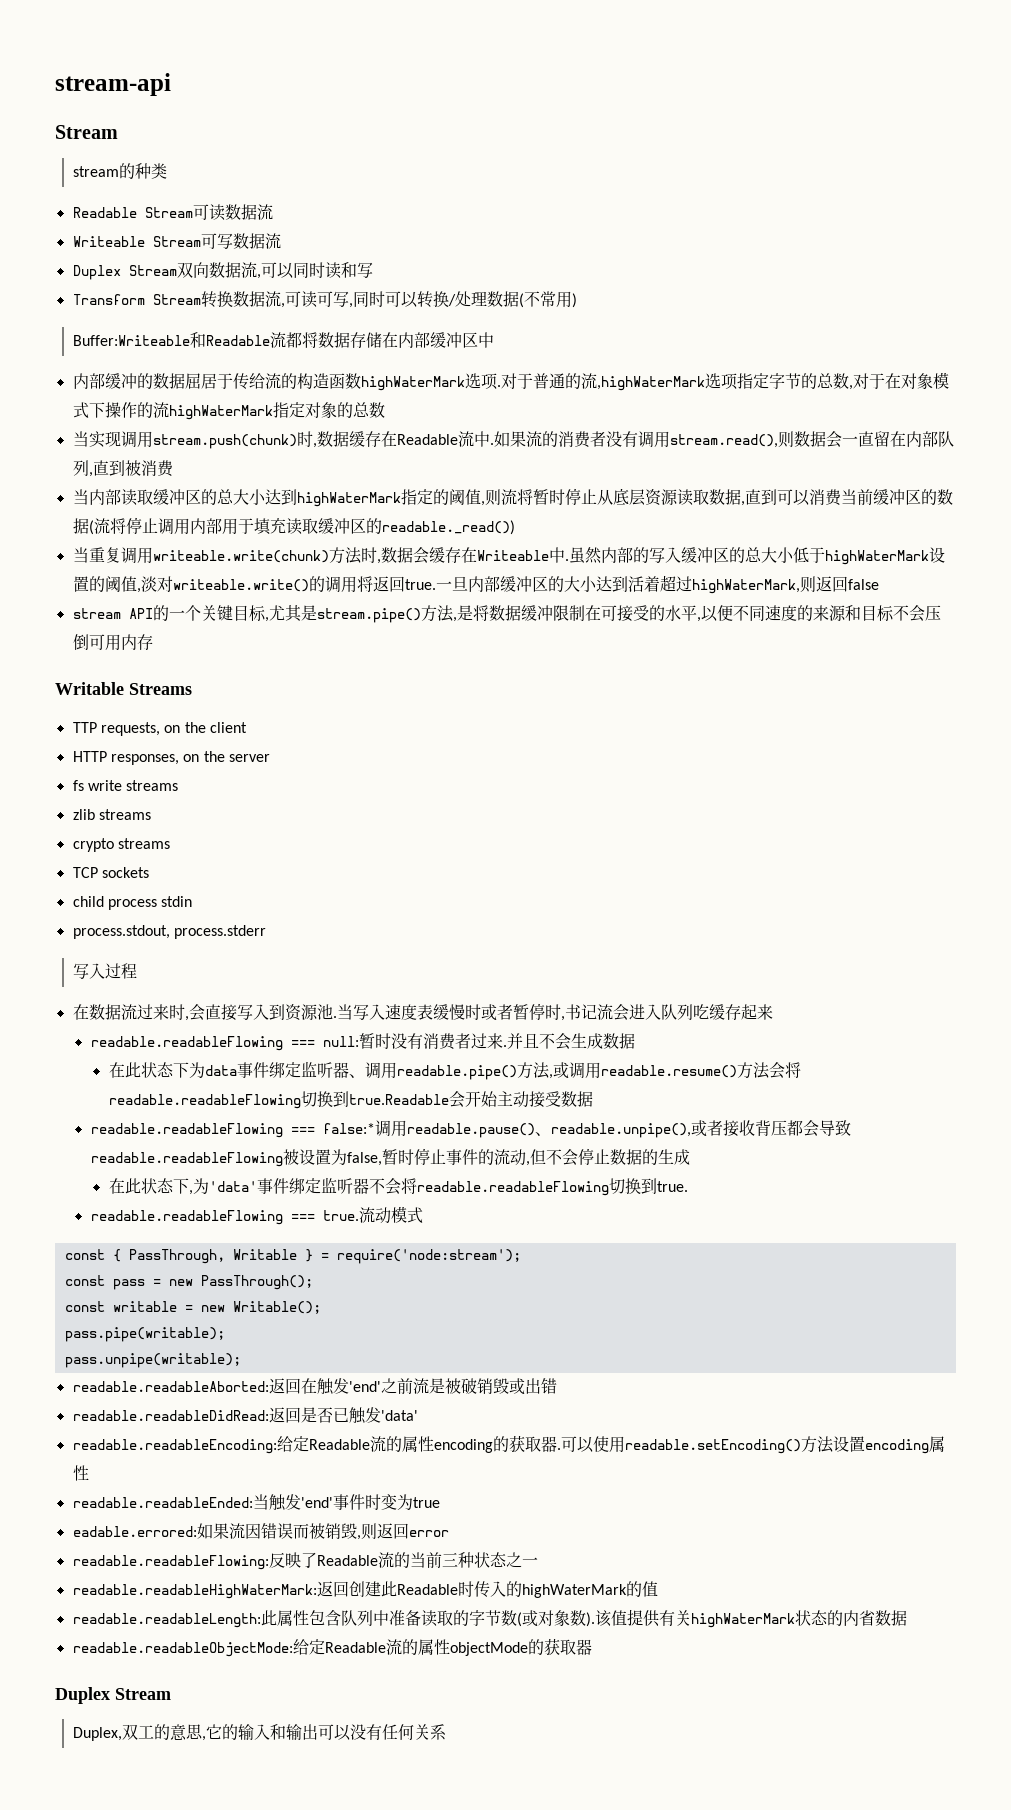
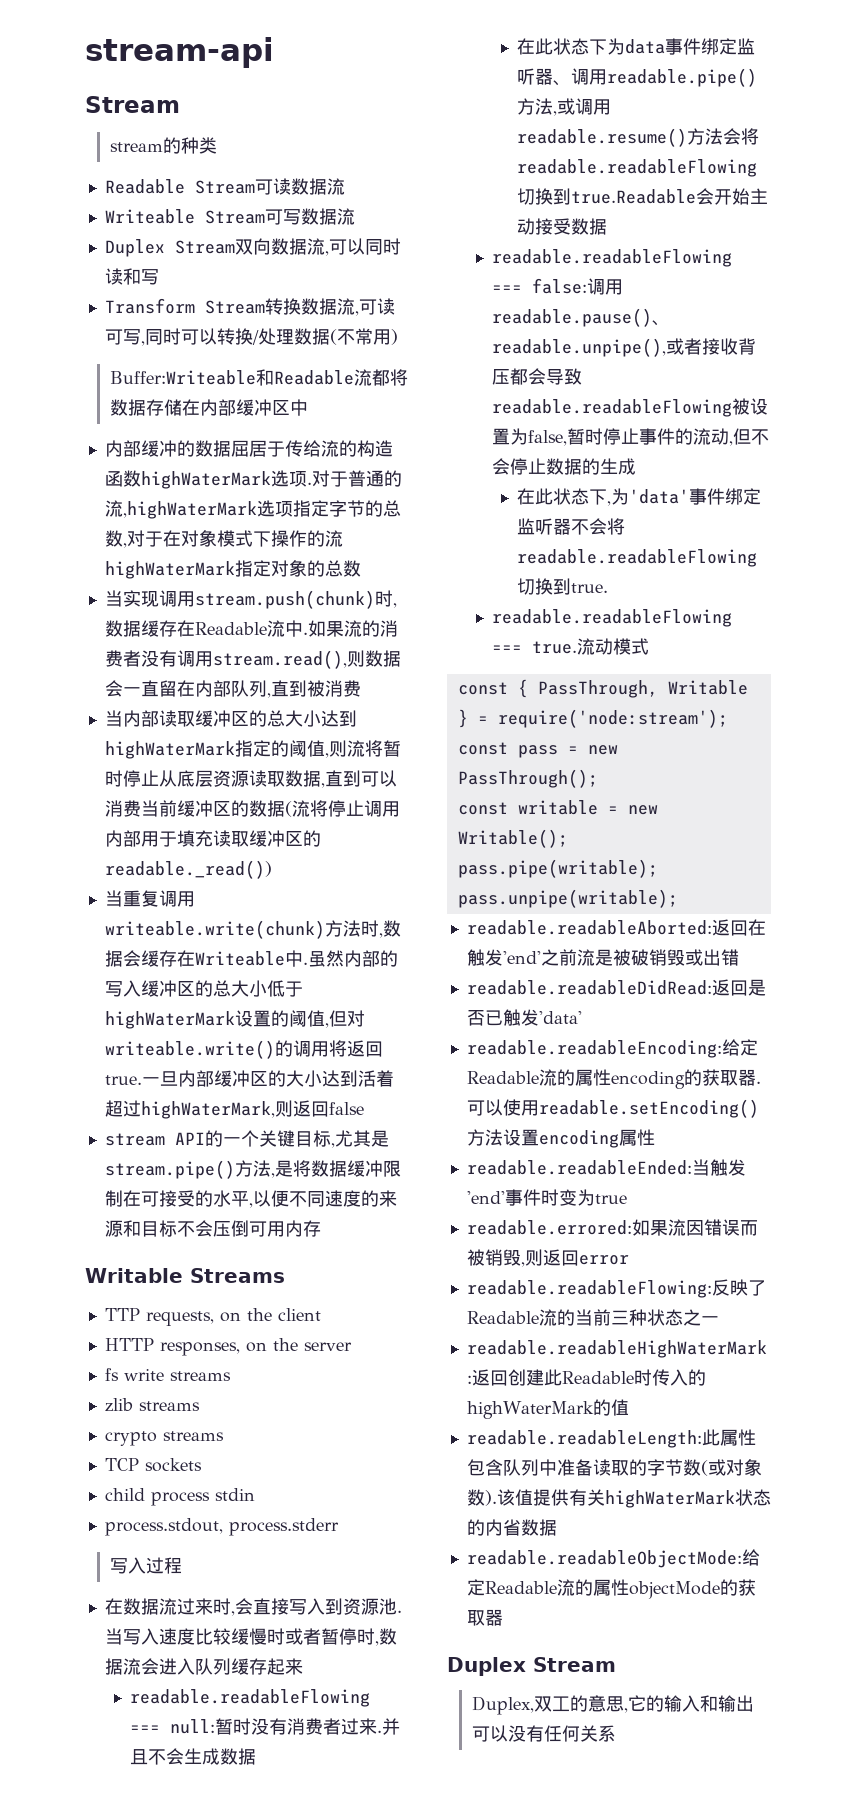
- 虽然内部的写入缓冲区的总大小低于highWaterMark设置的阈值,淡对writeable.write()的调用将返回true.
+ 虽然内部的写入缓冲区的总大小低于highWaterMark设置的阈值,但对writeable.write()的调用将返回true.
- 当写入速度表缓慢时或者暂停时,书记流会进入队列吃缓存起来
+ 当写入速度比较缓慢时或者暂停时,数据流会进入队列缓存起来
- readable.readableFlowing === false:*调用readable.pause()、readable.unpipe(),或者接收背压都会导致readable.readableFlowing被设置为false,暂时停止事件的流动,但不会停止数据的生成
+ readable.readableFlowing === false:调用readable.pause()、readable.unpipe(),或者接收背压都会导致readable.readableFlowing被设置为false,暂时停止事件的流动,但不会停止数据的生成
- eadable.errored:如果流因错误而被销毁,则返回error
+ readable.errored:如果流因错误而被销毁,则返回error

